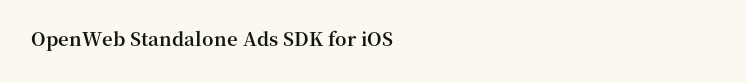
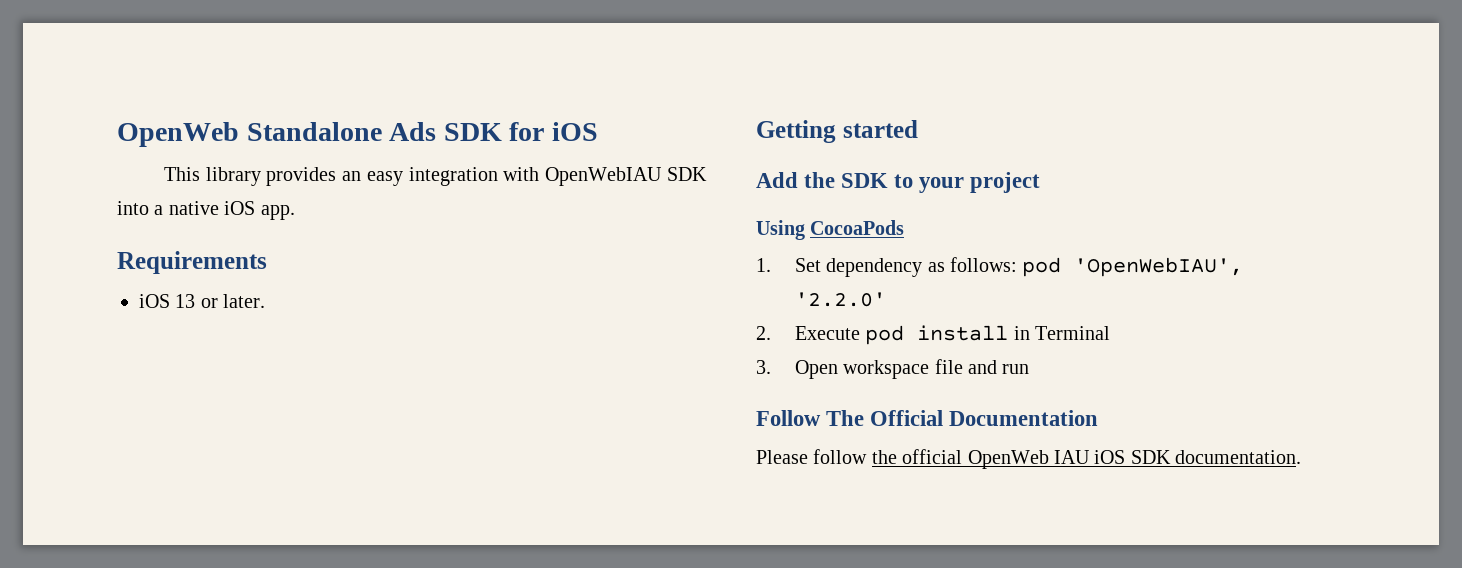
+ This library provides an easy integration with OpenWebIAU SDK into a native iOS app.
+ Requirements
+ iOS 13 or later.
+ Getting started
+ Add the SDK to your project
+ Using CocoaPods
+ 1. Set dependency as follows: pod 'OpenWebIAU', '2.2.0'
+ 2. Execute pod install in Terminal
+ 3. Open workspace file and run
+ Follow The Official Documentation
+ Please follow the official OpenWeb IAU iOS SDK documentation.

